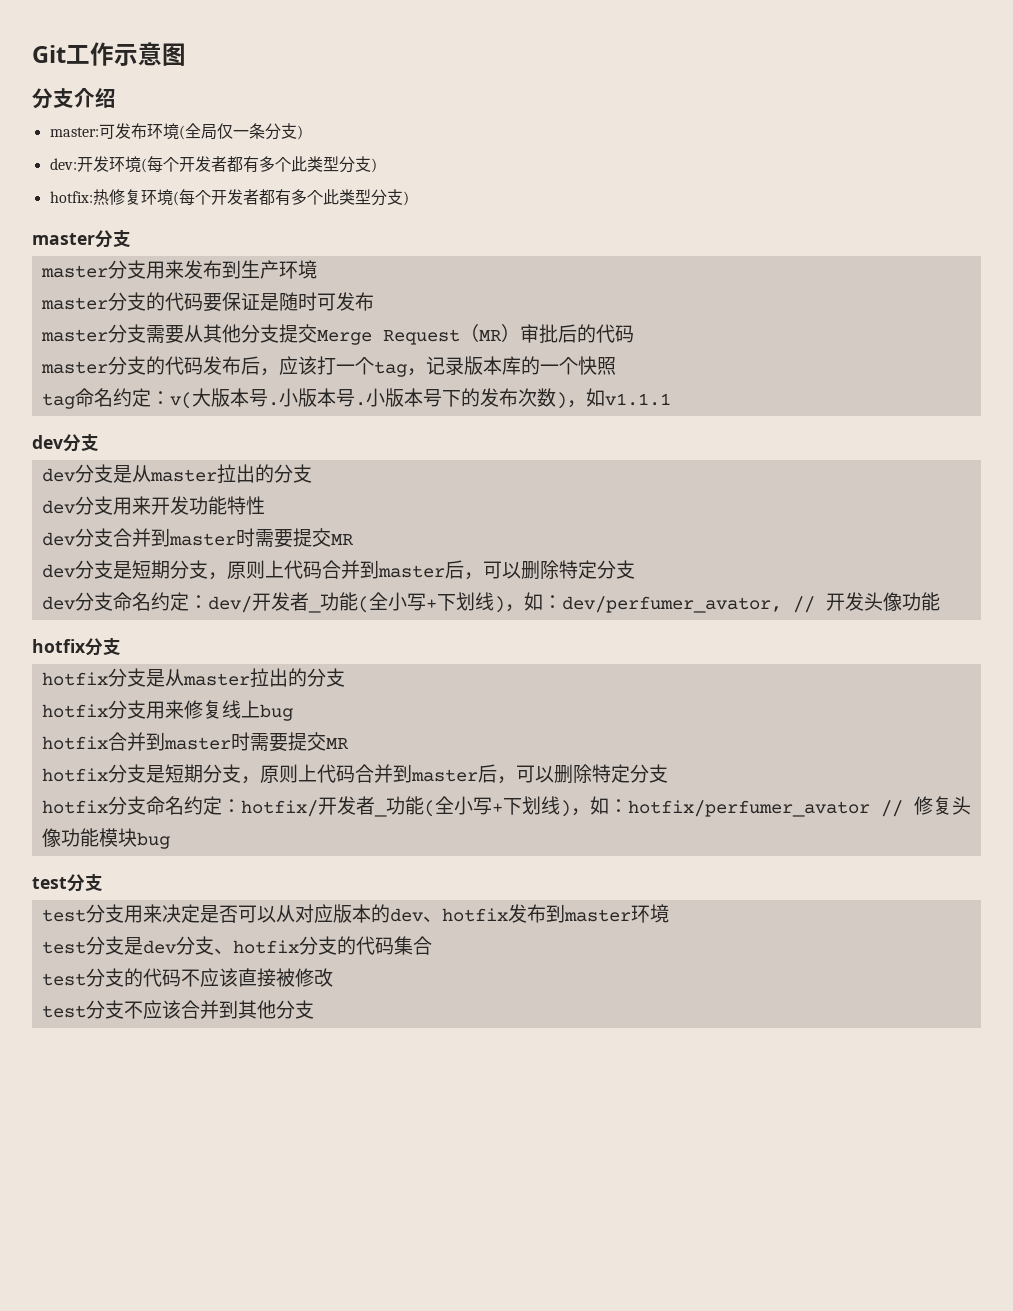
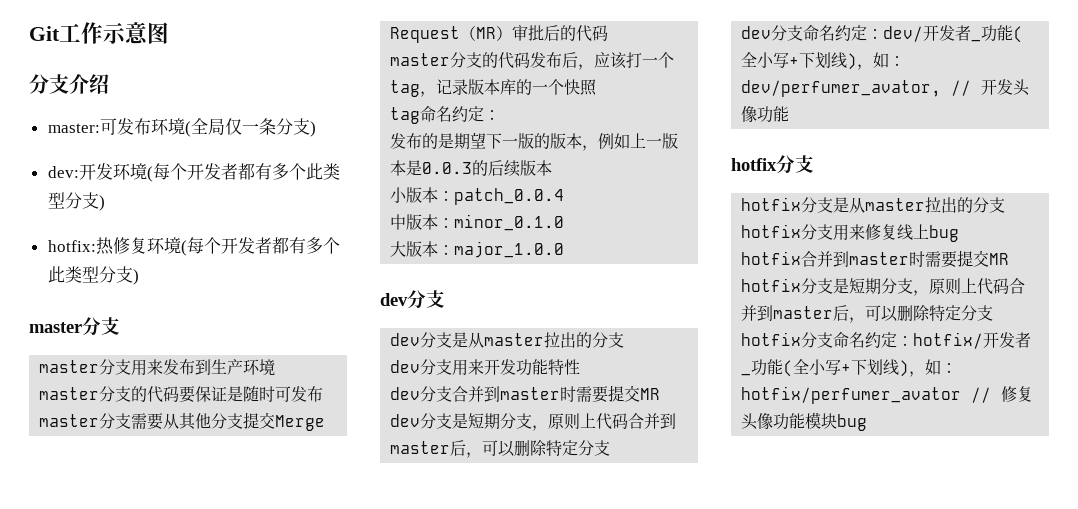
- tag命名约定：v(大版本号.小版本号.小版本号下的发布次数)，如v1.1.1
+ tag命名约定：
+ 发布的是期望下一版的版本，例如上一版本是0.0.3的后续版本
+ 小版本：patch_0.0.4
+ 中版本：minor_0.1.0
+ 大版本：major_1.0.0
  hotfix分支命名约定：hotfix/开发者_功能(全小写+下划线)，如：hotfix/perfumer_avator // 修复头像功能模块bug
- test分支
- test分支用来决定是否可以从对应版本的dev、hotfix发布到master环境
- test分支是dev分支、hotfix分支的代码集合
- test分支的代码不应该直接被修改
- test分支不应该合并到其他分支

